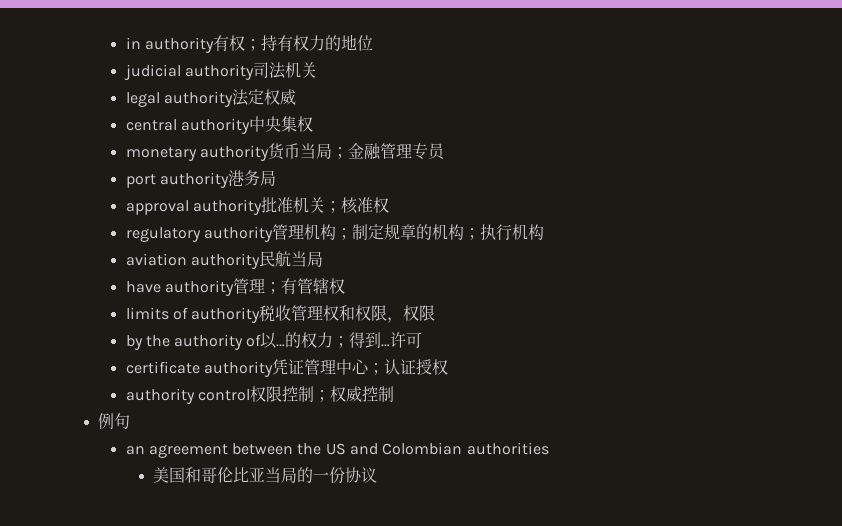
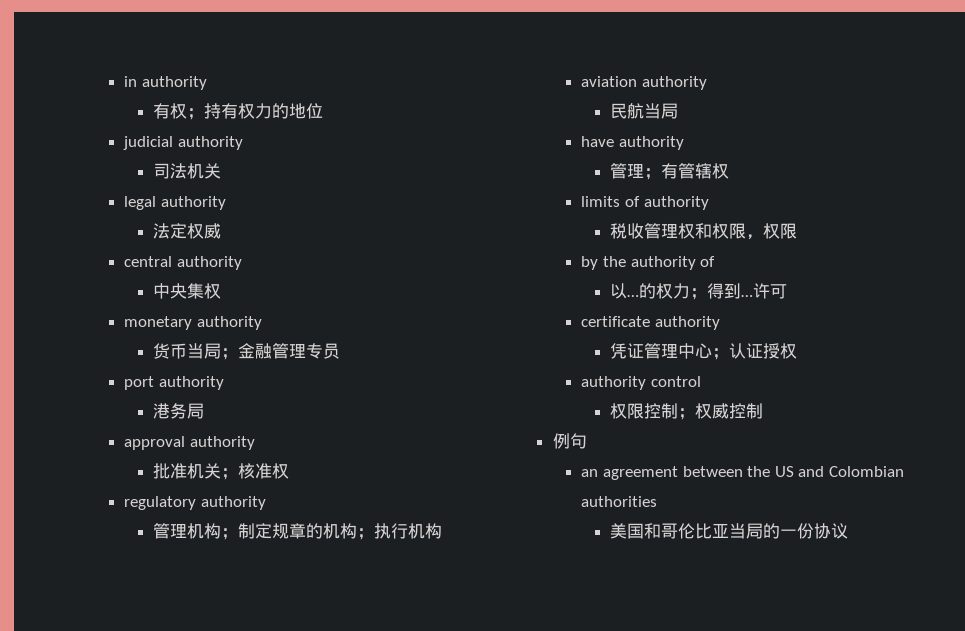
- in authority有权；持有权力的地位
+ in authority
+ 有权；持有权力的地位
- judicial authority司法机关
+ judicial authority
+ 司法机关
- legal authority法定权威
+ legal authority
+ 法定权威
- central authority中央集权
+ central authority
+ 中央集权
- monetary authority货币当局；金融管理专员
+ monetary authority
+ 货币当局；金融管理专员
- port authority港务局
+ port authority
+ 港务局
- approval authority批准机关；核准权
+ approval authority
+ 批准机关；核准权
- regulatory authority管理机构；制定规章的机构；执行机构
+ regulatory authority
+ 管理机构；制定规章的机构；执行机构
- aviation authority民航当局
+ aviation authority
+ 民航当局
- have authority管理；有管辖权
+ have authority
+ 管理；有管辖权
- limits of authority税收管理权和权限，权限
+ limits of authority
+ 税收管理权和权限，权限
- by the authority of以…
+ by the authority of
+ 以…
- certificate authority凭证管理中心；认证授权
+ certificate authority
+ 凭证管理中心；认证授权
- authority control权限控制；权威控制
+ authority control
+ 权限控制；权威控制

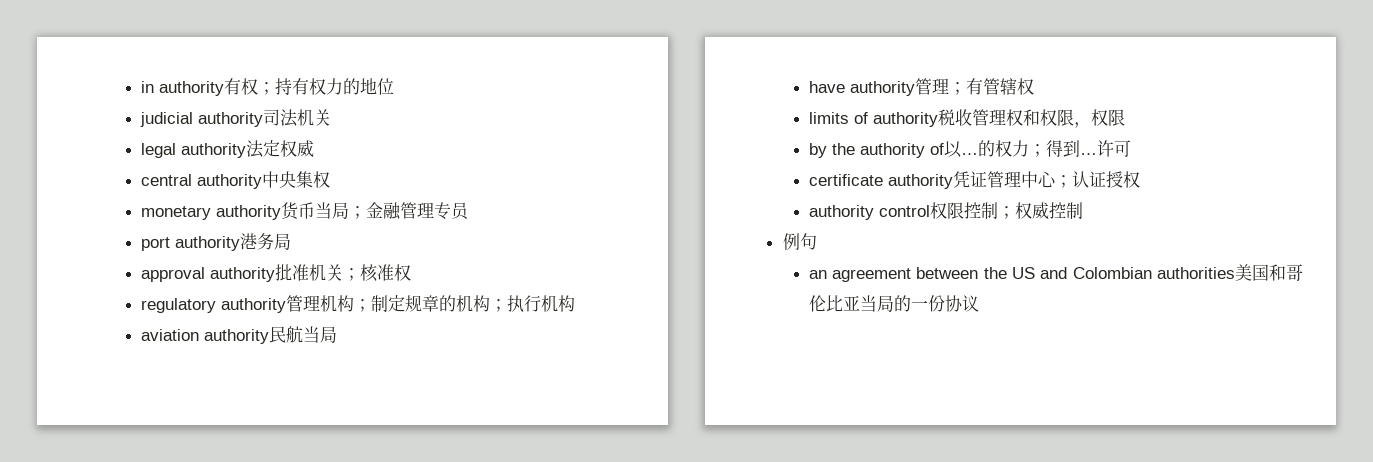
- in authority
- 有权；持有权力的地位
+ in authority有权；持有权力的地位
- judicial authority
- 司法机关
+ judicial authority司法机关
- legal authority
- 法定权威
+ legal authority法定权威
- central authority
- 中央集权
+ central authority中央集权
- monetary authority
- 货币当局；金融管理专员
+ monetary authority货币当局；金融管理专员
- port authority
- 港务局
+ port authority港务局
- approval authority
- 批准机关；核准权
+ approval authority批准机关；核准权
- regulatory authority
- 管理机构；制定规章的机构；执行机构
+ regulatory authority管理机构；制定规章的机构；执行机构
- aviation authority
- 民航当局
+ aviation authority民航当局
- have authority
- 管理；有管辖权
+ have authority管理；有管辖权
- limits of authority
- 税收管理权和权限，权限
+ limits of authority税收管理权和权限，权限
- by the authority of
- 以…
+ by the authority of以…
- certificate authority
- 凭证管理中心；认证授权
+ certificate authority凭证管理中心；认证授权
- authority control
- 权限控制；权威控制
+ authority control权限控制；权威控制
- an agreement between the US and Colombian authorities
- 美国和哥伦比亚当局的一份协议
+ an agreement between the US and Colombian authorities美国和哥伦比亚当局的一份协议

